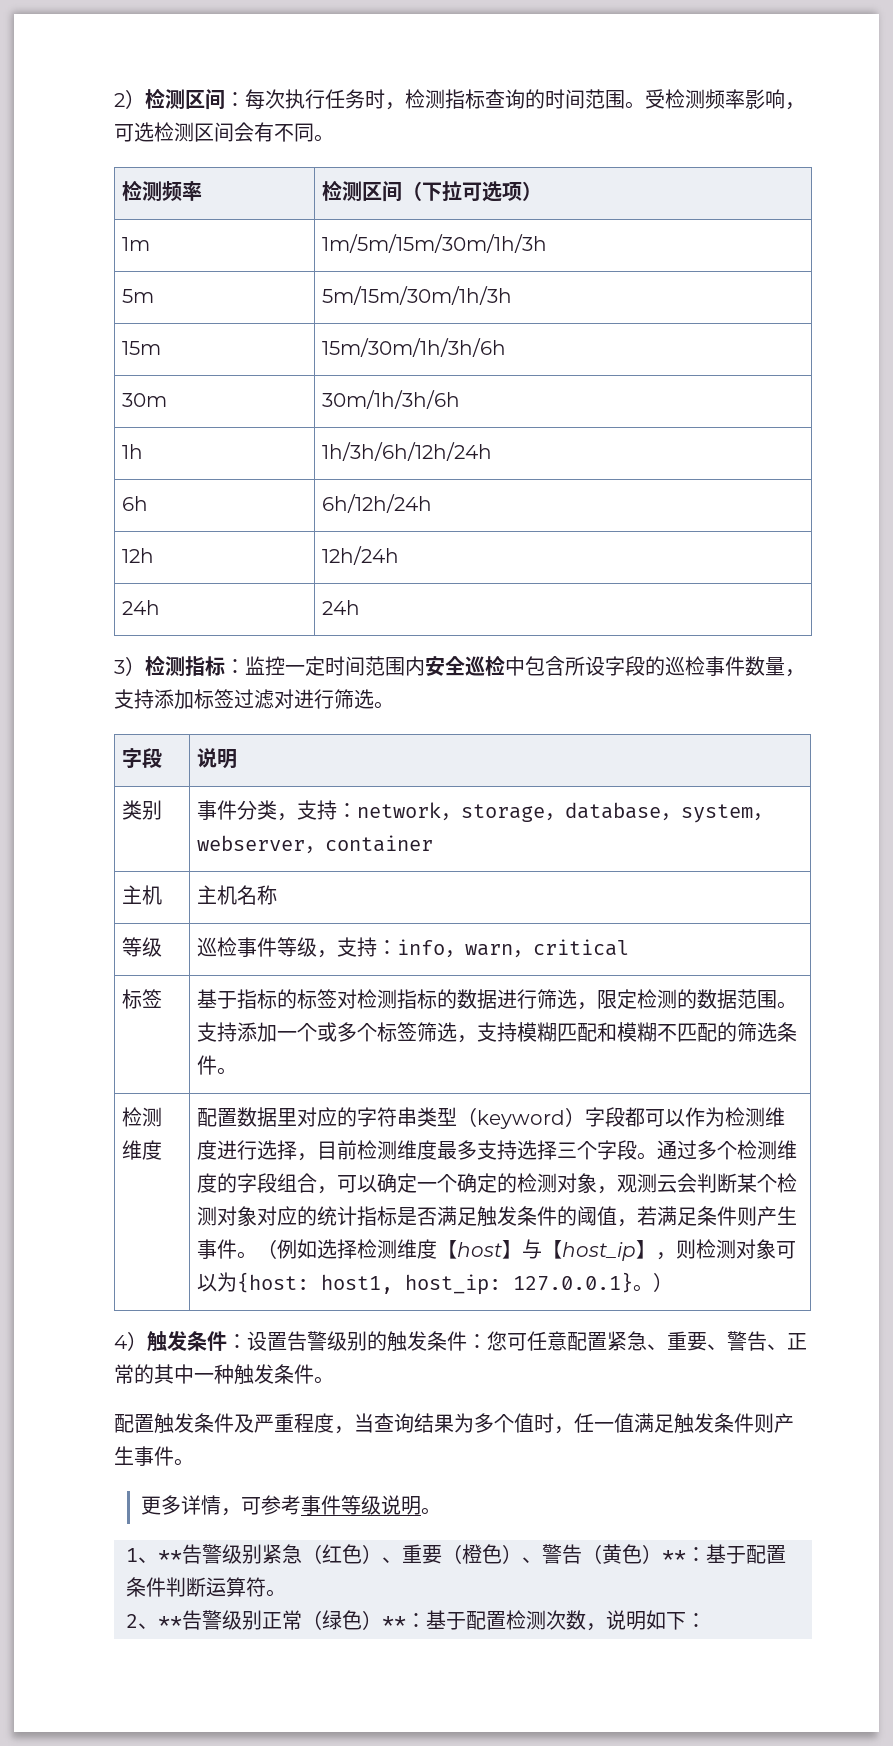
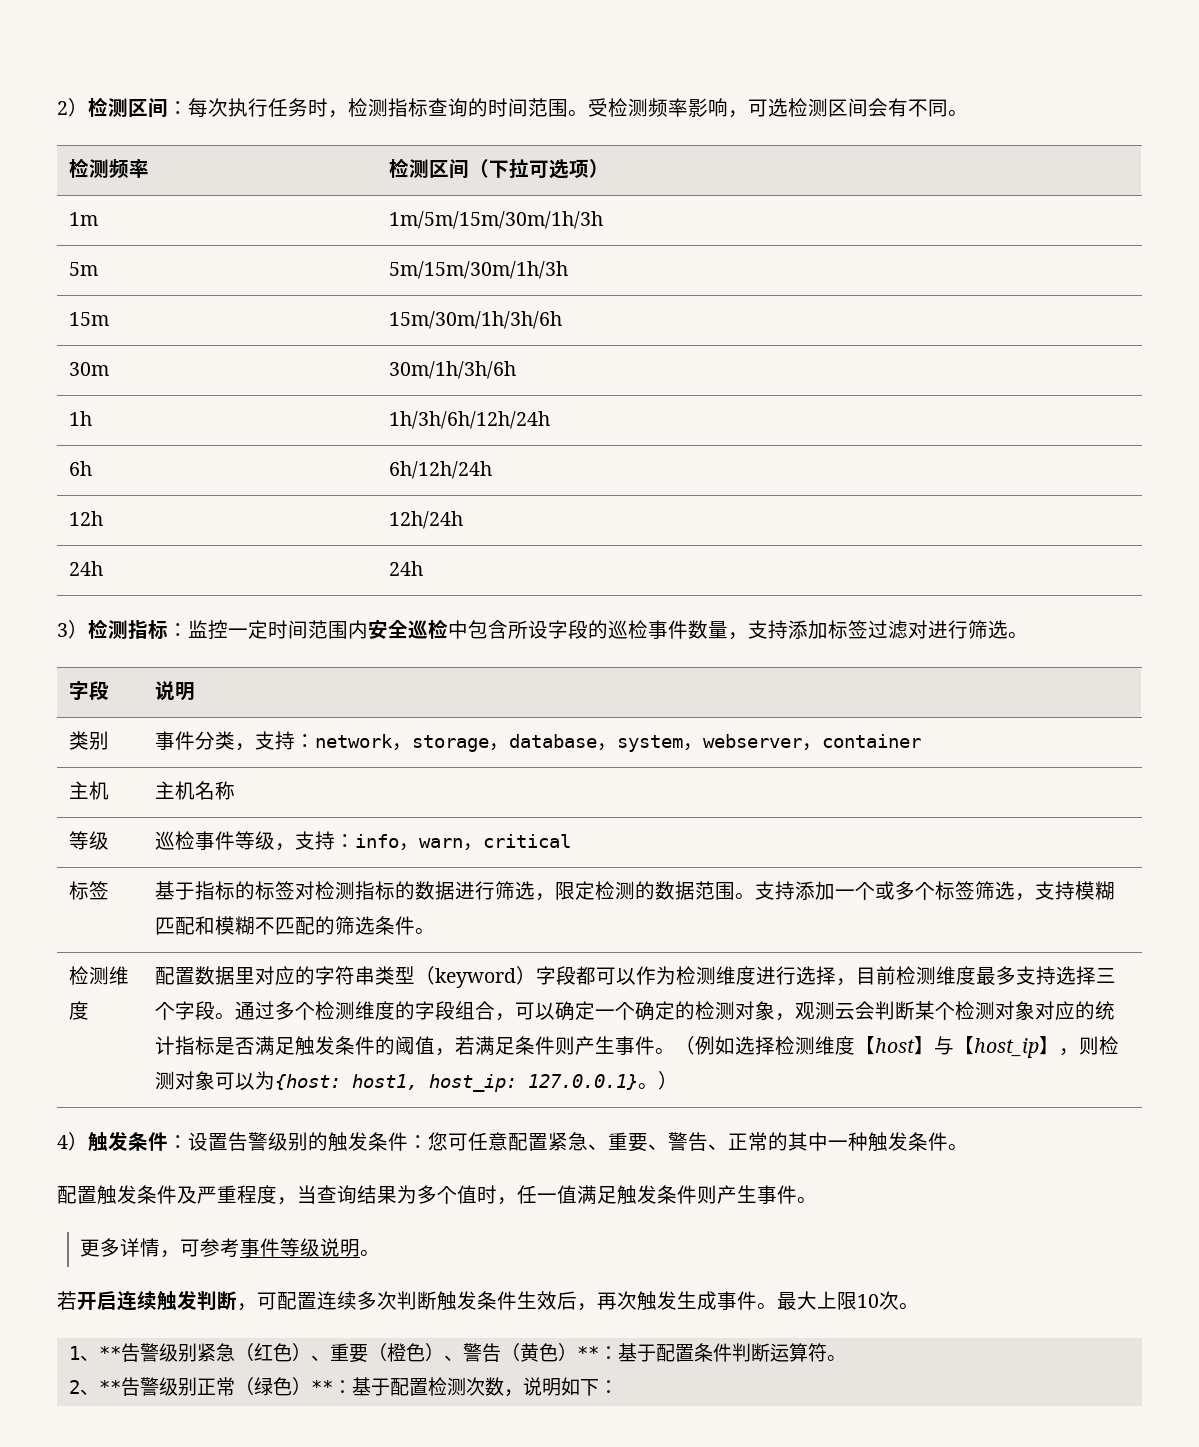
+ 若开启连续触发判断，可配置连续多次判断触发条件生效后，再次触发生成事件。最大上限10次。

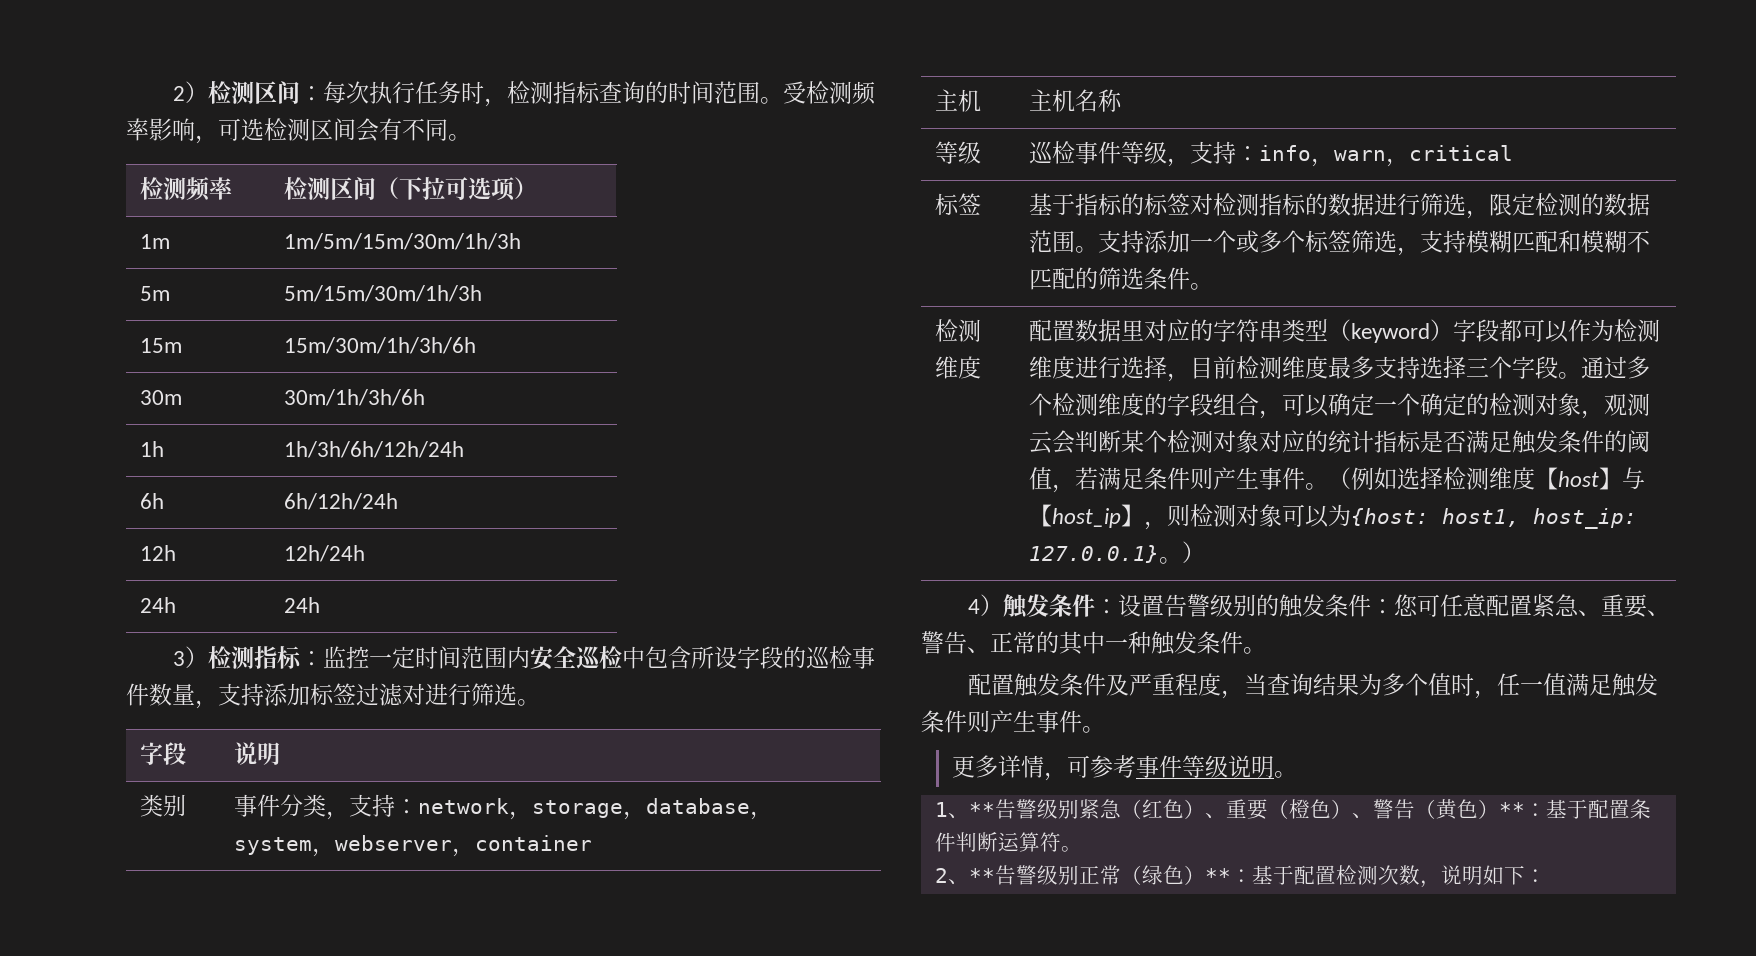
- 若开启连续触发判断，可配置连续多次判断触发条件生效后，再次触发生成事件。最大上限10次。

